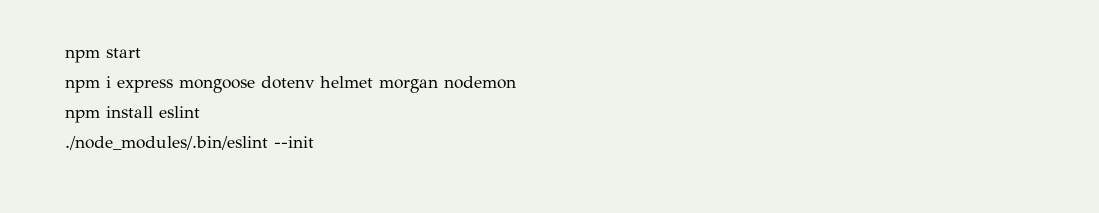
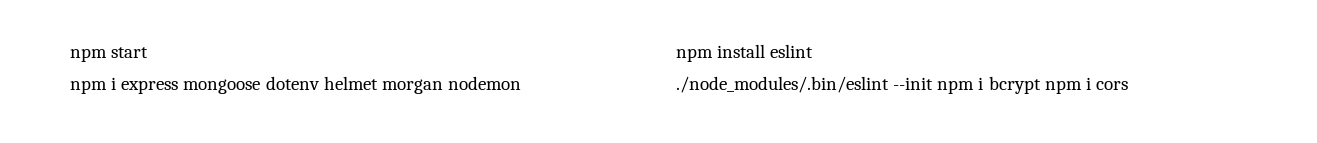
- ./node_modules/.bin/eslint --init
+ ./node_modules/.bin/eslint --init npm i bcrypt npm i cors

